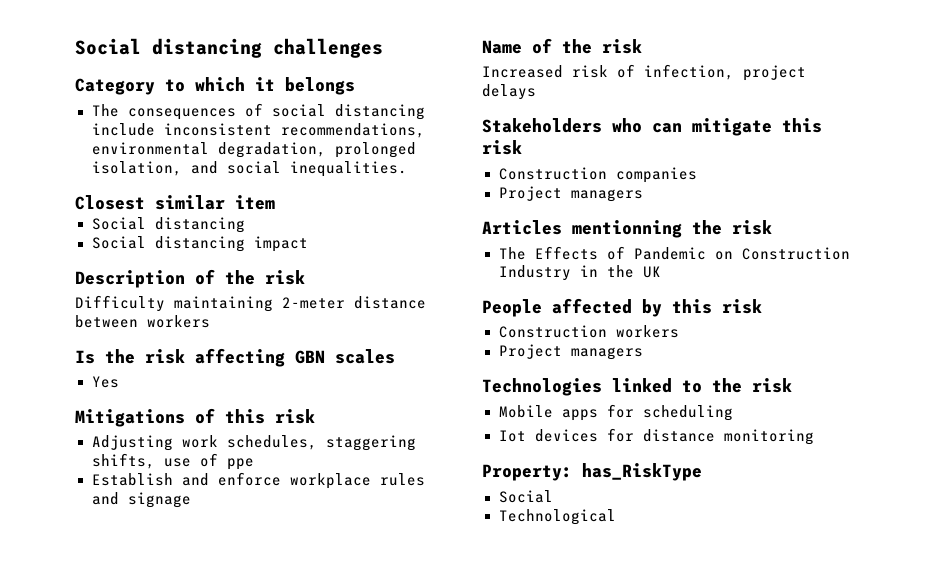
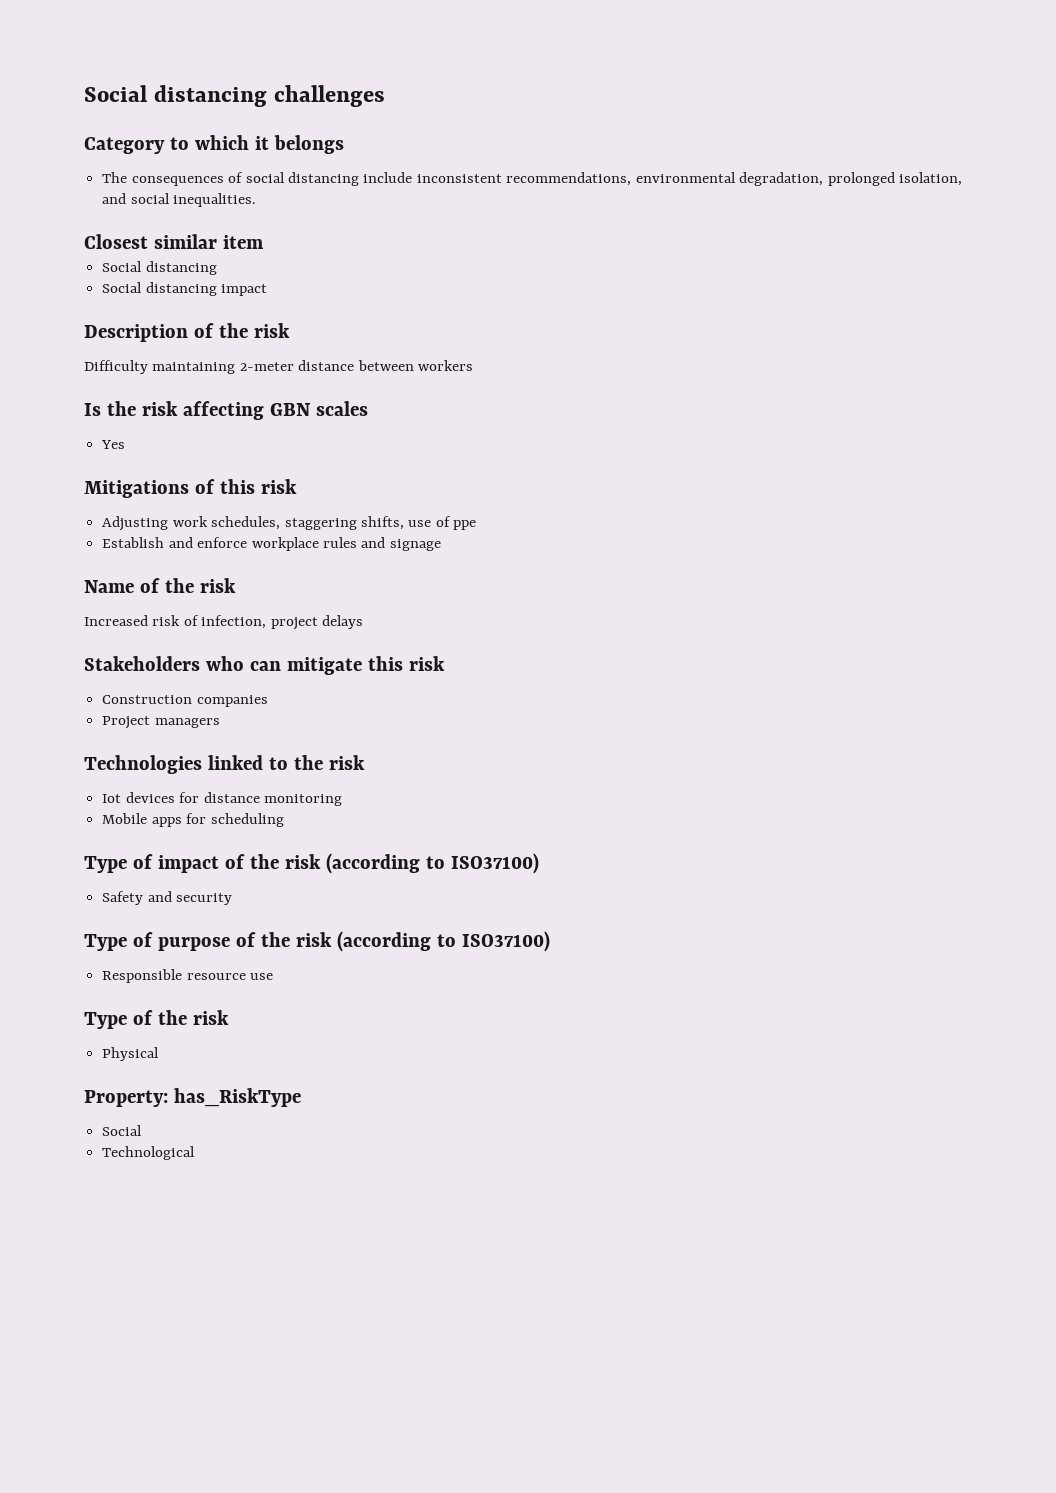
- Articles mentionning the risk
- The Effects of Pandemic on Construction Industry in the UK
- People affected by this risk
- Construction workers
- Project managers
- Mobile apps for scheduling
+ Mobile apps for scheduling
+ Type of impact of the risk (according to ISO37100)
+ Safety and security
+ Type of purpose of the risk (according to ISO37100)
+ Responsible resource use
+ Type of the risk
+ Physical

